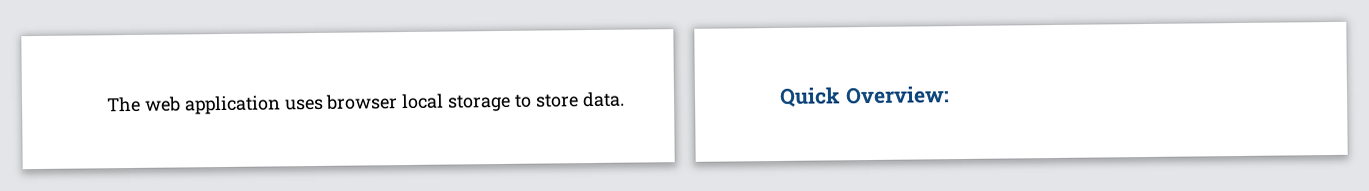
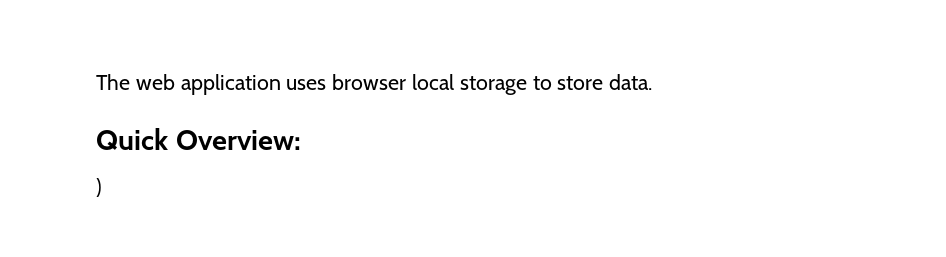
+ )

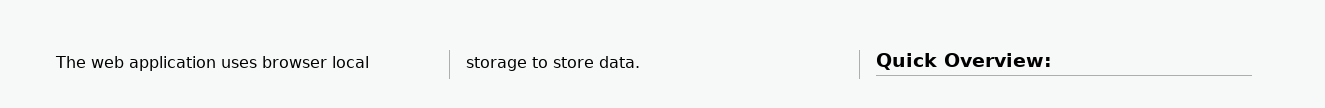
- )

